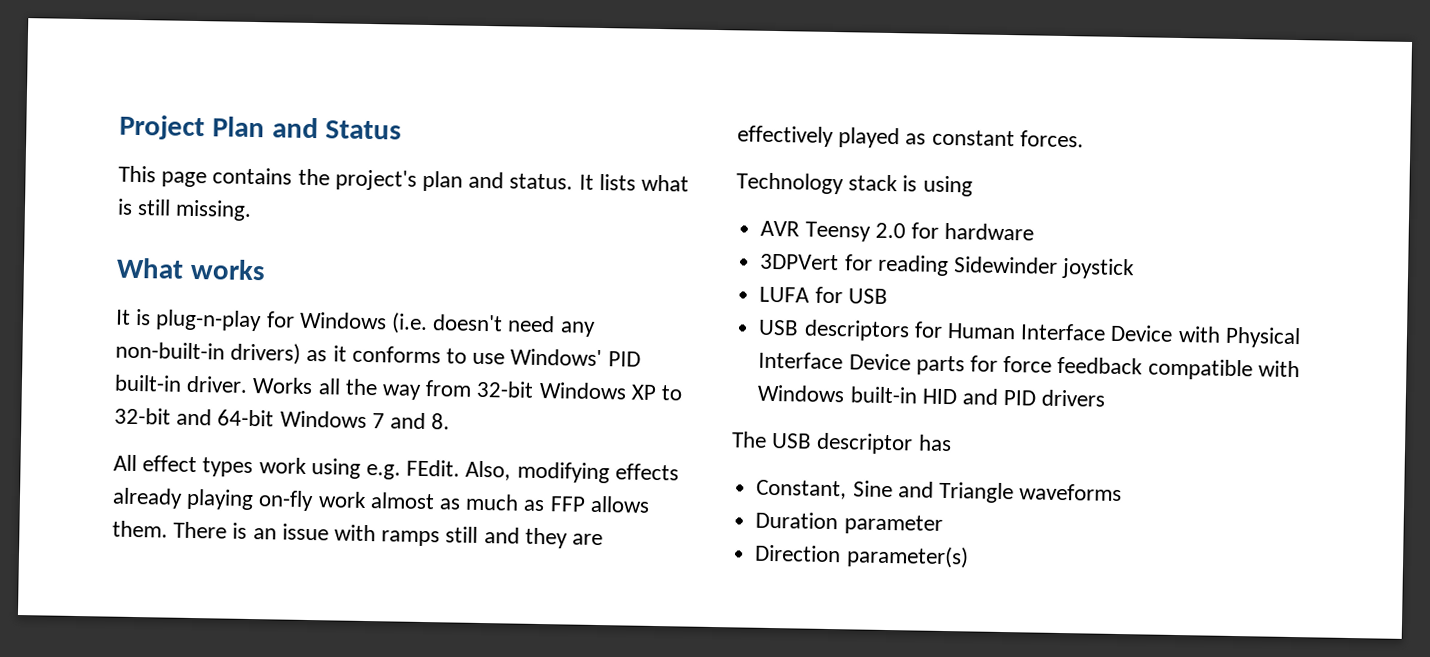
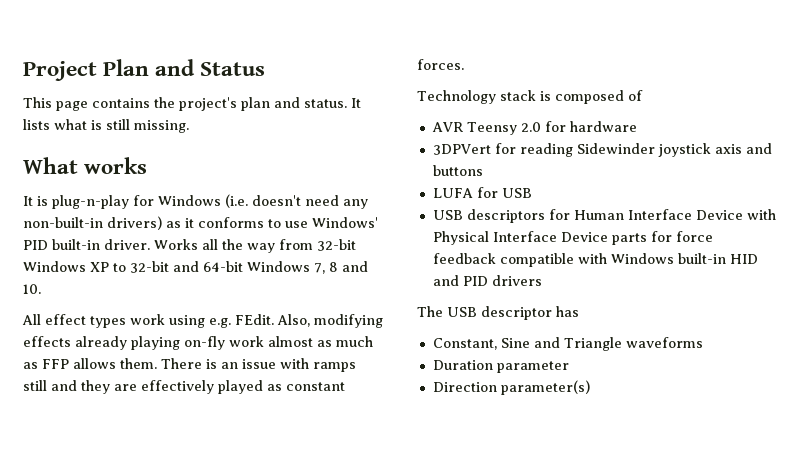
- Works all the way from 32-bit Windows XP to 32-bit and 64-bit Windows 7 and 8.
+ Works all the way from 32-bit Windows XP to 32-bit and 64-bit Windows 7, 8 and 10.
- Technology stack is using
+ Technology stack is composed of
- 3DPVert for reading Sidewinder joystick
+ 3DPVert for reading Sidewinder joystick axis and buttons

